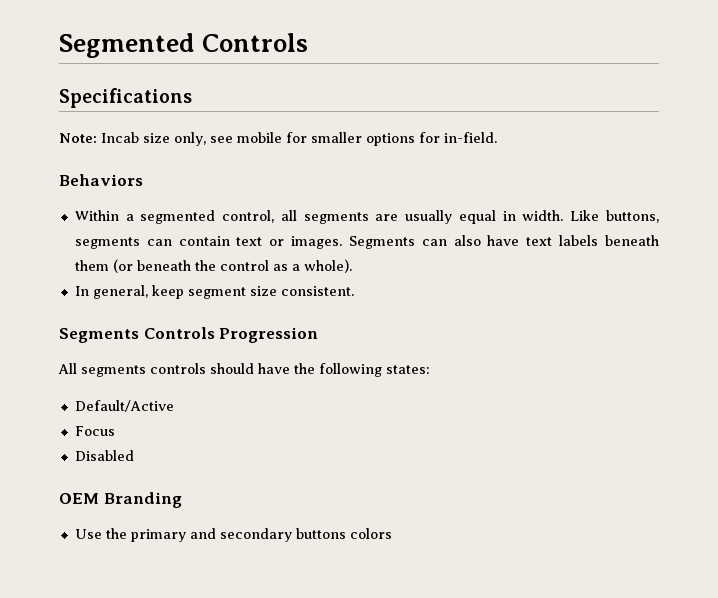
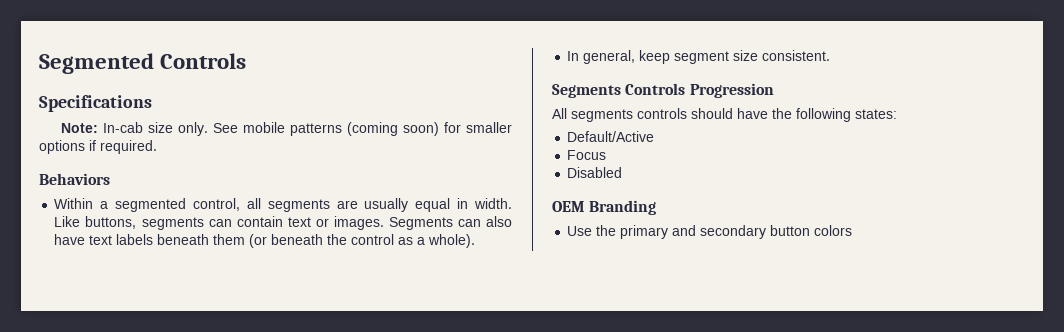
- Note: Incab size only, see mobile for smaller options for in-field.
+ Note: In-cab size only. See mobile patterns (coming soon) for smaller options if required.
- Use the primary and secondary buttons colors
+ Use the primary and secondary button colors

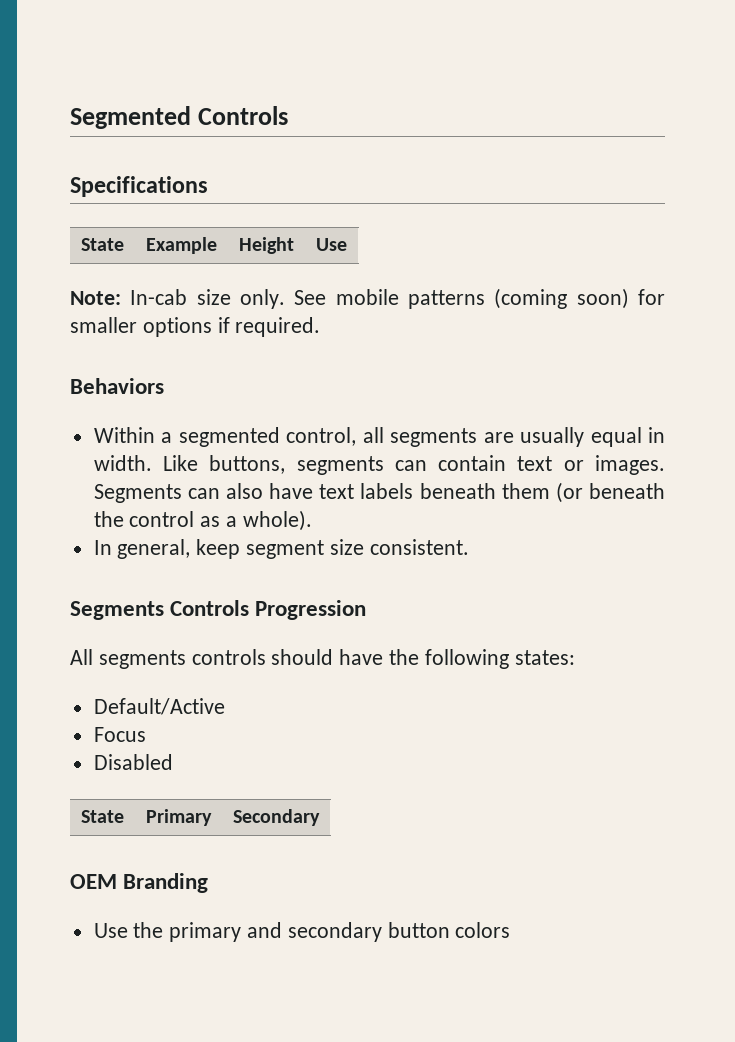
+ State | Example | Height | Use
+ State | Primary | Secondary

